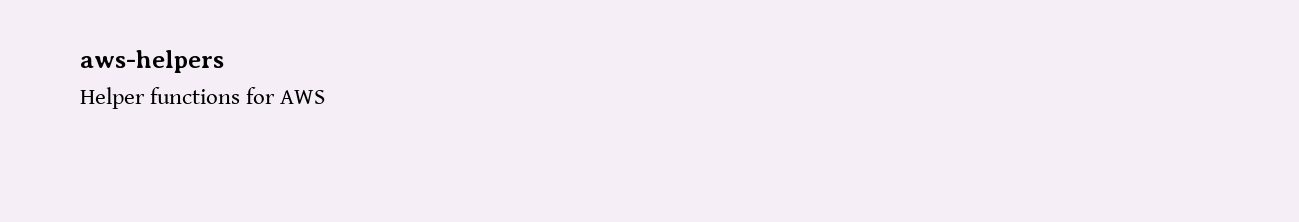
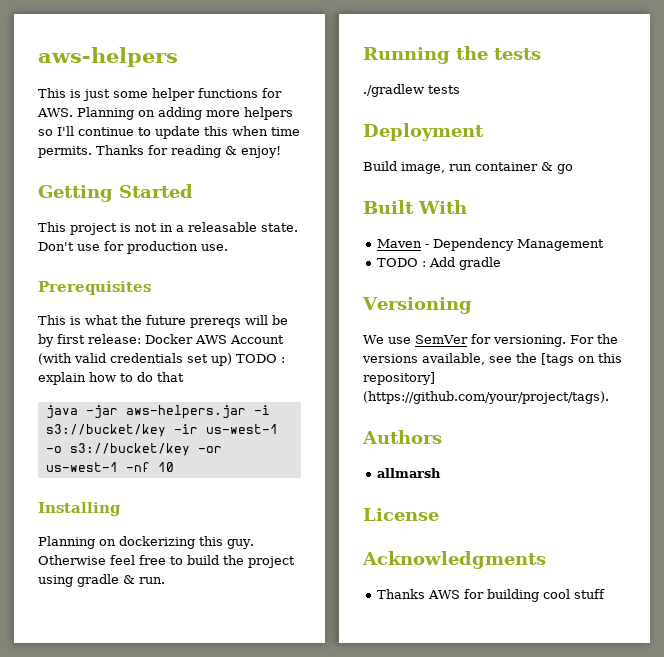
- Helper functions for AWS
+ This is just some helper functions for AWS. Planning on adding more helpers so I'll continue to update this when time permits. Thanks for reading & enjoy!
+ Getting Started
+ This project is not in a releasable state. Don't use for production use.
+ Prerequisites
+ This is what the future prereqs will be by first release: Docker AWS Account (with valid credentials set up) TODO : explain how to do that
+ java -jar aws-helpers.jar -i s3://bucket/key -ir us-west-1 -o s3://bucket/key -or us-west-1 -nf 10
+ Installing
+ Planning on dockerizing this guy. Otherwise feel free to build the project using gradle & run.
+ Running the tests
+ ./gradlew tests
+ Deployment
+ Build image, run container & go
+ Built With
+ Maven - Dependency Management
+ TODO : Add gradle
+ Versioning
+ We use SemVer for versioning. For the versions available, see the [tags on this repository] (https://github.com/your/project/tags).
+ Authors
+ allmarsh
+ License
+ Acknowledgments
+ Thanks AWS for building cool stuff

